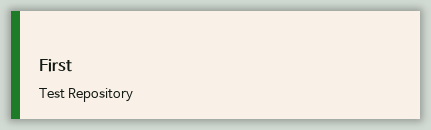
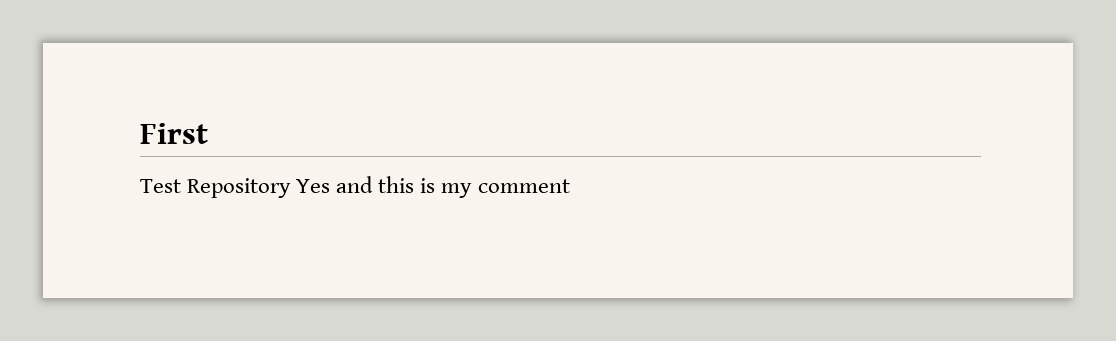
- Test Repository
+ Test Repository Yes and this is my comment

